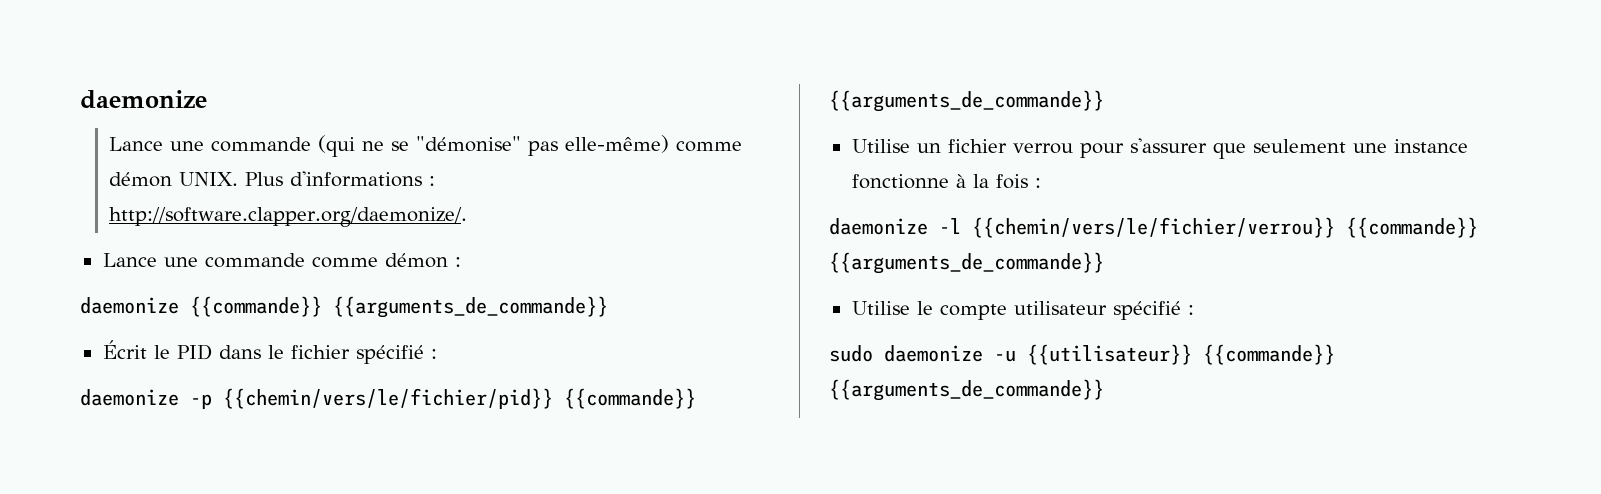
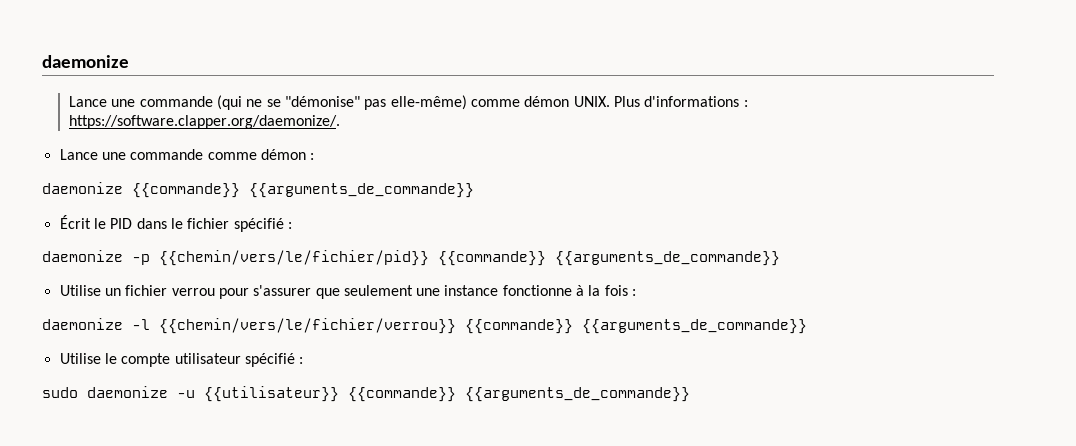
- Plus d'informations : http://software.clapper.org/daemonize/.
+ Plus d'informations : https://software.clapper.org/daemonize/.

